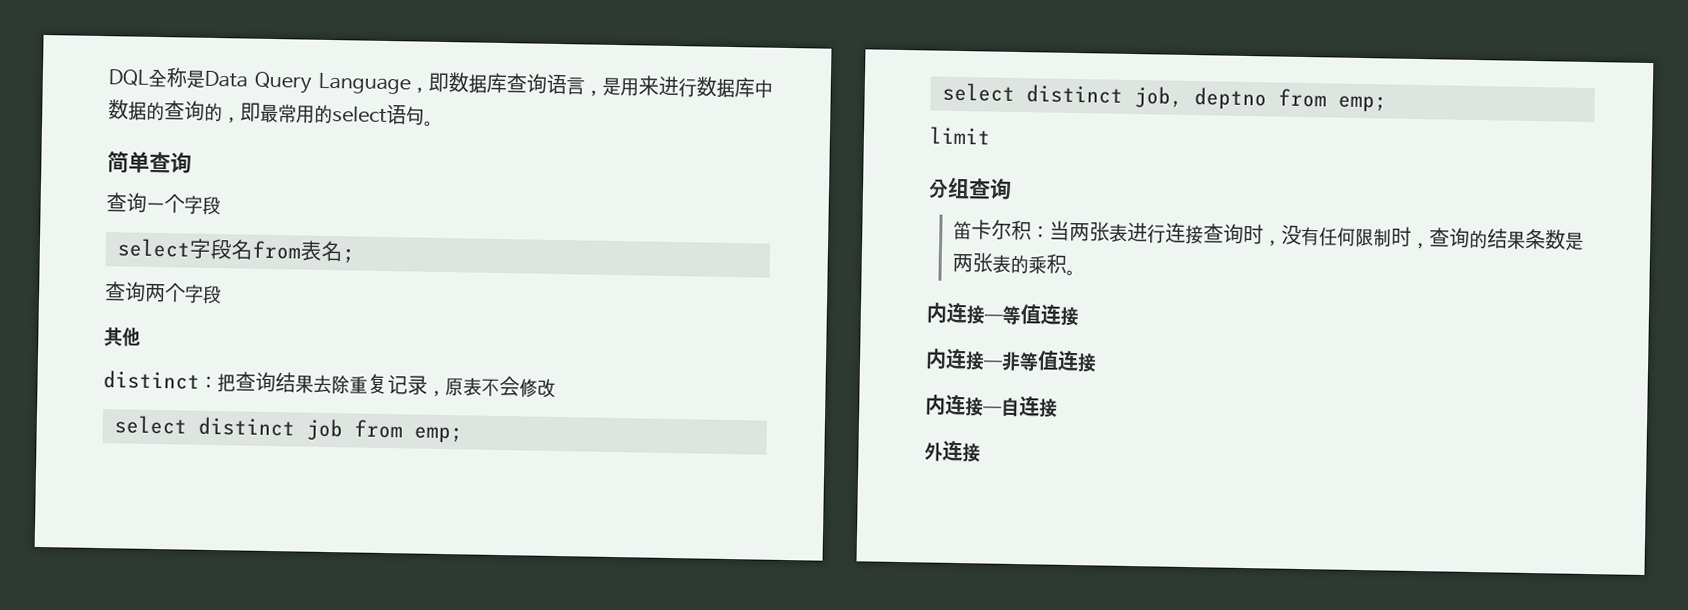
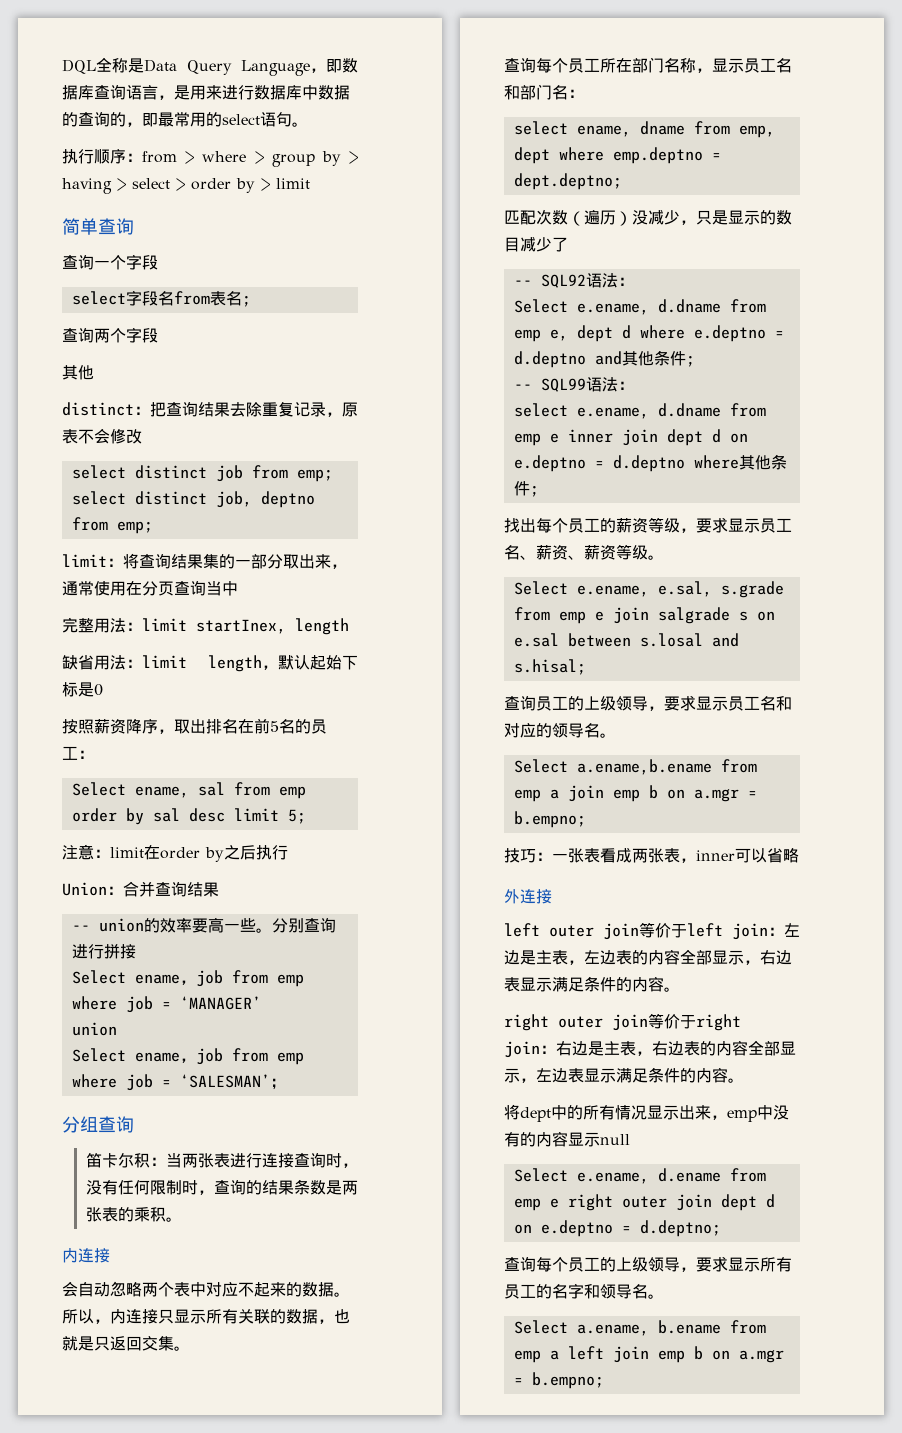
+ 执行顺序：from > where > group by > having > select > order by > limit
- limit
+ limit：将查询结果集的一部分取出来，通常使用在分页查询当中
+ 完整用法：limit startInex, length
+ 缺省用法：limit length，默认起始下标是0
+ 按照薪资降序，取出排名在前5名的员工：
+ Select ename, sal from emp order by sal desc limit 5;
+ 注意：limit在order by之后执行
+ Union：合并查询结果
+ -- union的效率要高一些。分别查询进行拼接
+ Select ename，job from emp where job = ‘MANAGER’
+ union
+ Select ename，job from emp where job = ‘SALESMAN’；
  笛卡尔积：当两张表进行连接查询时，没有任何限制时，查询的结果条数是两张表的乘积。
- 内连接—等值连接
- 内连接—非等值连接
- 内连接—自连接
+ 内连接
+ 会自动忽略两个表中对应不起来的数据。所以，内连接只显示所有关联的数据，也就是只返回交集。
+ 查询每个员工所在部门名称，显示员工名和部门名：
+ select ename, dname from emp, dept where emp.deptno = dept.deptno;
+ 匹配次数（遍历）没减少，只是显示的数目减少了
+ -- SQL92语法：
+ Select e.ename, d.dname from emp e, dept d where e.deptno = d.deptno and其他条件;
+ -- SQL99语法：
+ select e.ename, d.dname from emp e inner join dept d on e.deptno = d.deptno where其他条件;
+ 找出每个员工的薪资等级，要求显示员工名、薪资、薪资等级。
+ Select e.ename, e.sal, s.grade from emp e join salgrade s on e.sal between s.losal and s.hisal;
+ 查询员工的上级领导，要求显示员工名和对应的领导名。
+ Select a.ename,b.ename from emp a join emp b on a.mgr = b.empno;
+ 技巧：一张表看成两张表，inner可以省略
  外连接
+ left outer join等价于left join：左边是主表，左边表的内容全部显示，右边表显示满足条件的内容。
+ right outer join等价于right join：右边是主表，右边表的内容全部显示，左边表显示满足条件的内容。
+ 将dept中的所有情况显示出来，emp中没有的内容显示null
+ Select e.ename, d.ename from emp e right outer join dept d on e.deptno = d.deptno;
+ 查询每个员工的上级领导，要求显示所有员工的名字和领导名。
+ Select a.ename, b.ename from emp a left join emp b on a.mgr = b.empno;

